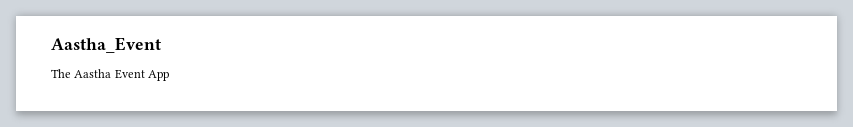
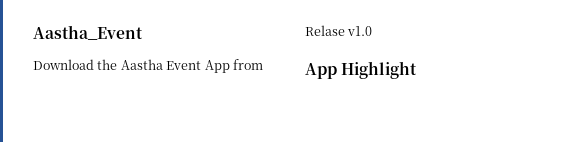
- The Aastha Event App
+ Download the Aastha Event App from Relase v1.0
+ App Highlight

